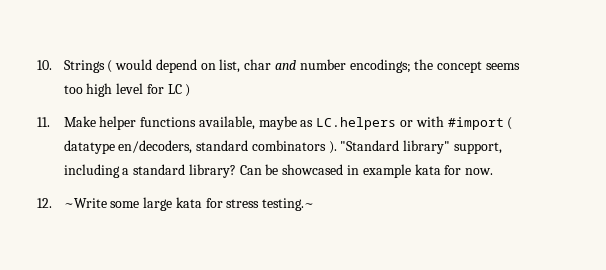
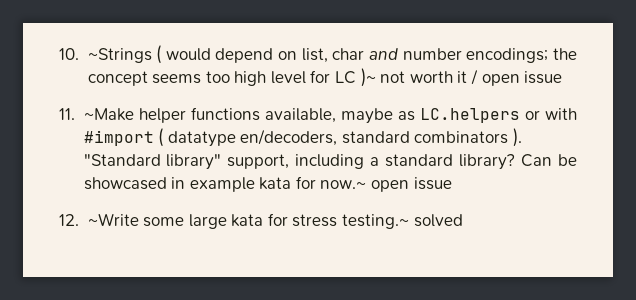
- 10. Strings ( would depend on list, char and number encodings; the concept seems too high level for LC )
+ 10. ~Strings ( would depend on list, char and number encodings; the concept seems too high level for LC )~ not worth it / open issue
- 11. Make helper functions available, maybe as LC.helpers or with #import ( datatype en/decoders, standard combinators ).
+ 11. ~Make helper functions available, maybe as LC.helpers or with #import ( datatype en/decoders, standard combinators ).
- Can be showcased in example kata for now.
+ Can be showcased in example kata for now.~ open issue
- 12. ~Write some large kata for stress testing.~
+ 12. ~Write some large kata for stress testing.~ solved

